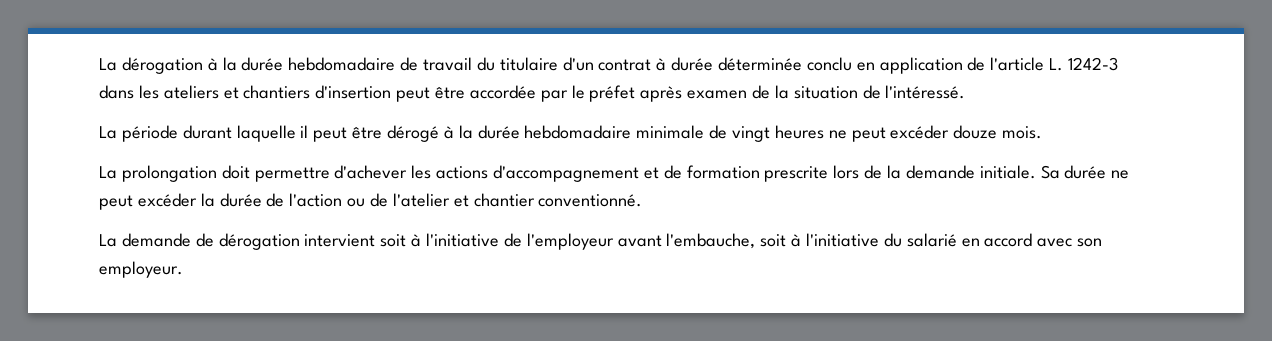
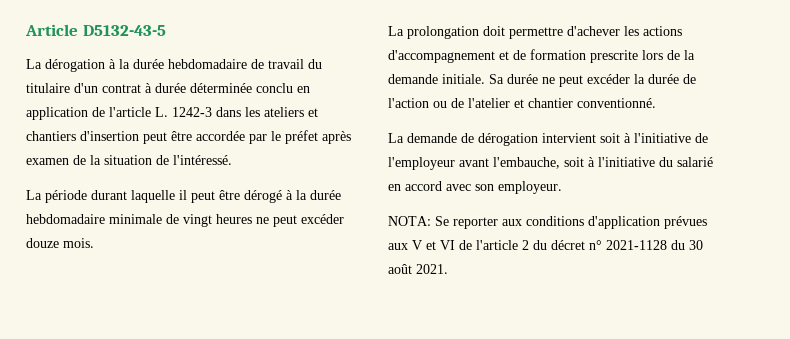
+ Article D5132-43-5
+ NOTA: Se reporter aux conditions d'application prévues aux V et VI de l'article 2 du décret n° 2021-1128 du 30 août 2021.

